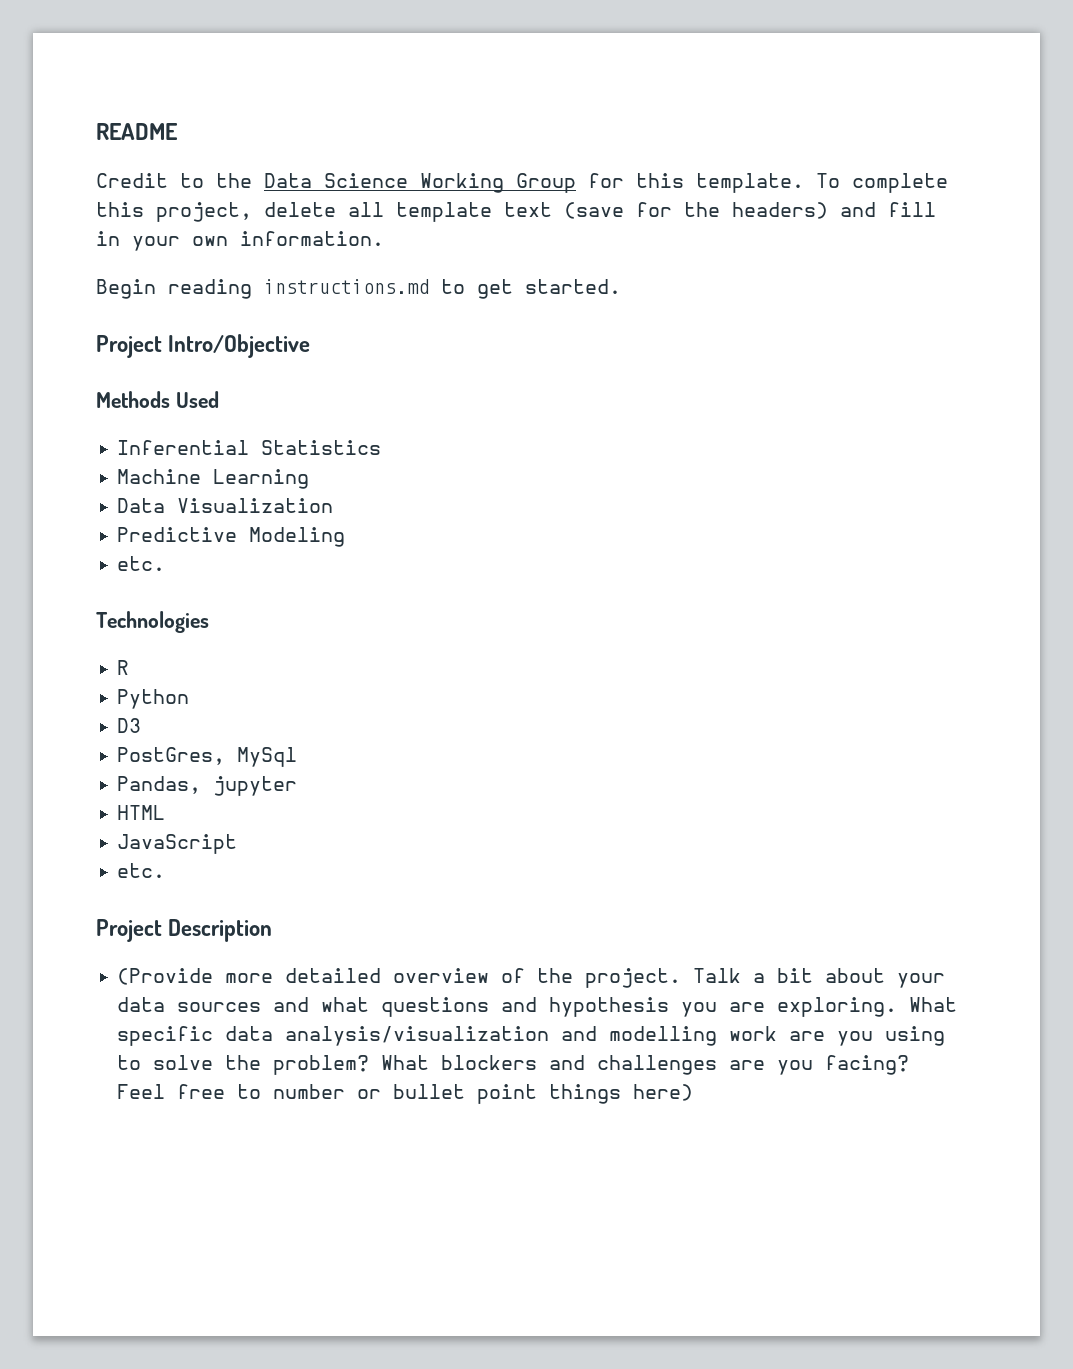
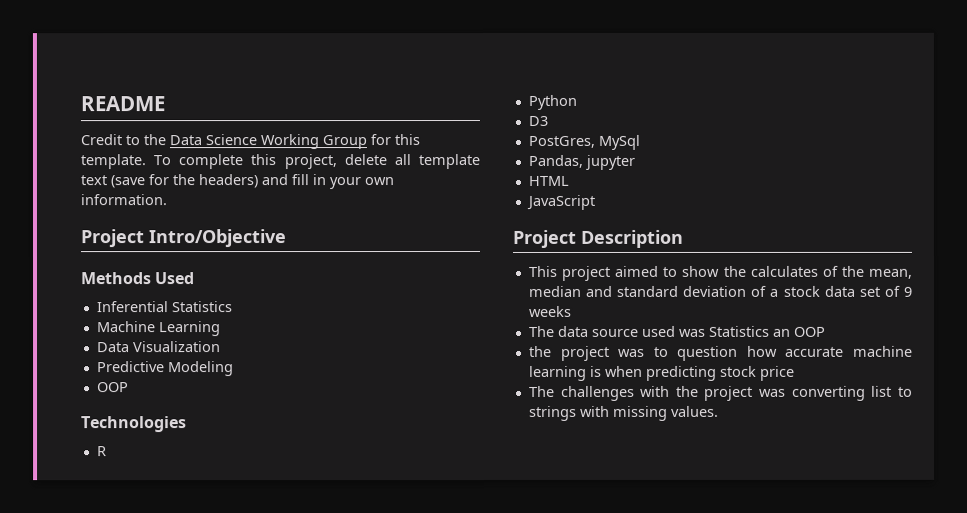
- Begin reading instructions.md to get started.
  Predictive Modeling
- etc.
+ OOP
  JavaScript
- etc.
- (Provide more detailed overview of the project. Talk a bit about your data sources and what questions and hypothesis you are exploring. What specific data analysis/visualization and modelling work are you using to solve the problem? What blockers and challenges are you facing? Feel free to number or bullet point things here)
+ This project aimed to show the calculates of the mean, median and standard deviation of a stock data set of 9 weeks
+ The data source used was Statistics an OOP
+ the project was to question how accurate machine learning is when predicting stock price
+ The challenges with the project was converting list to strings with missing values.

